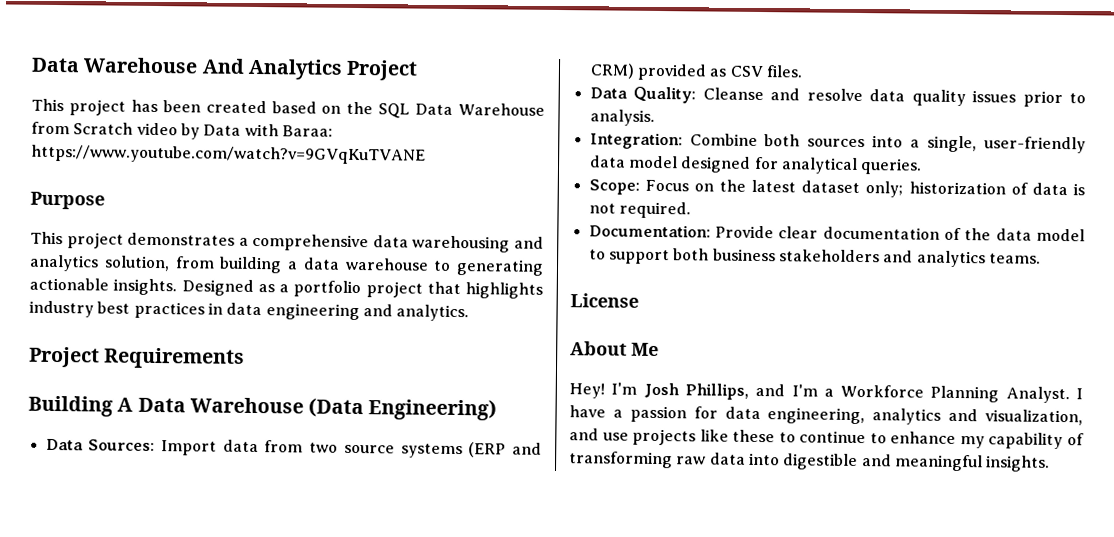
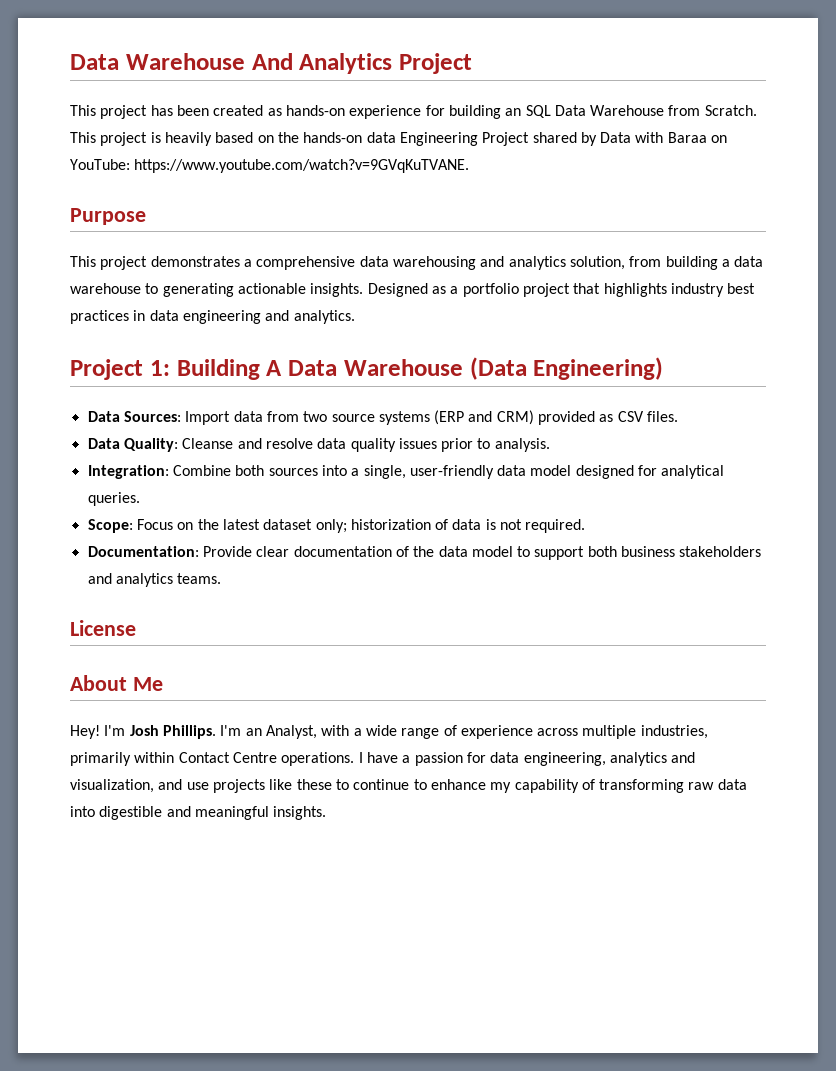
- This project has been created based on the SQL Data Warehouse from Scratch video by Data with Baraa: https://www.youtube.com/watch?v=9GVqKuTVANE
+ This project has been created as hands-on experience for building an SQL Data Warehouse from Scratch. This project is heavily based on the hands-on data Engineering Project shared by Data with Baraa on YouTube: https://www.youtube.com/watch?v=9GVqKuTVANE.
- Project Requirements
- Building A Data Warehouse (Data Engineering)
+ Project 1: Building A Data Warehouse (Data Engineering)
- I'm Josh Phillips, and I'm a Workforce Planning Analyst.
+ I'm Josh Phillips. I'm an Analyst, with a wide range of experience across multiple industries, primarily within Contact Centre operations.

